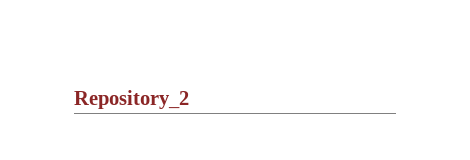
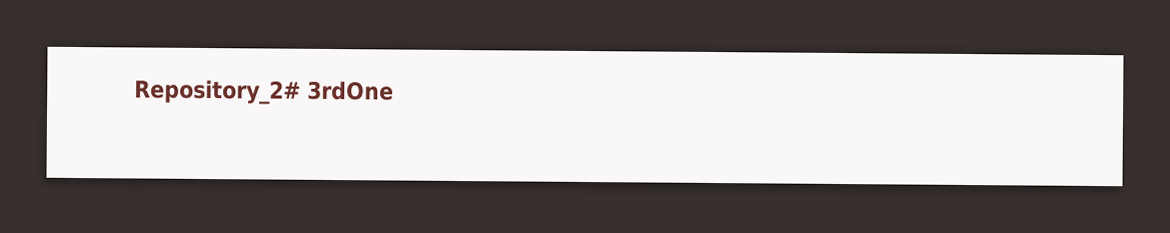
- Repository_2
+ Repository_2# 3rdOne

